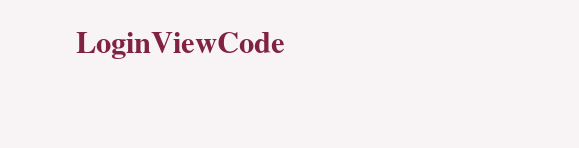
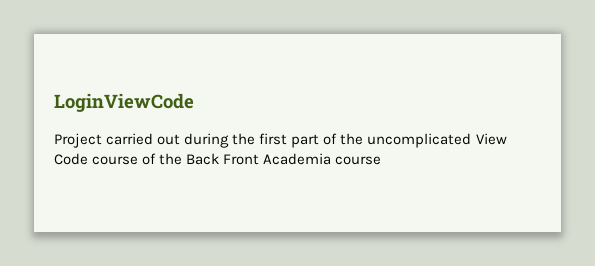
+ Project carried out during the first part of the uncomplicated View Code course of the Back Front Academia course

